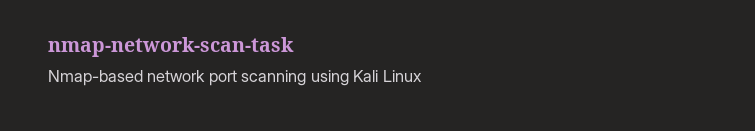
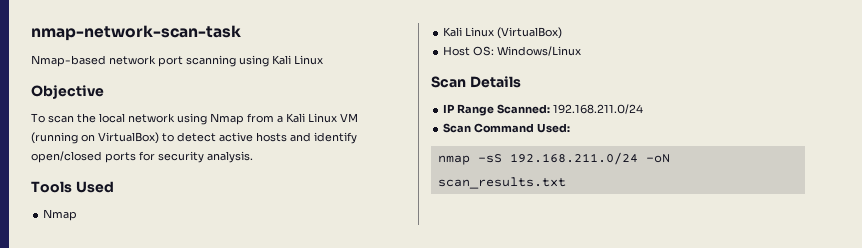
+ Objective
+ To scan the local network using Nmap from a Kali Linux VM (running on VirtualBox) to detect active hosts and identify open/closed ports for security analysis.
+ Tools Used
+ Nmap
+ Kali Linux (VirtualBox)
+ Host OS: Windows/Linux
+ Scan Details
+ IP Range Scanned: 192.168.211.0/24
+ Scan Command Used:
+ nmap -sS 192.168.211.0/24 -oN scan_results.txt

